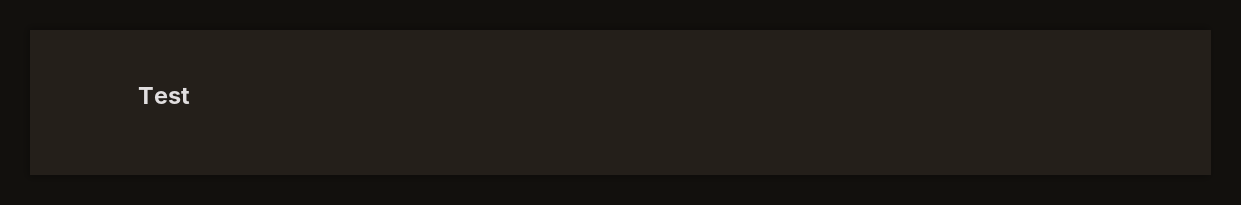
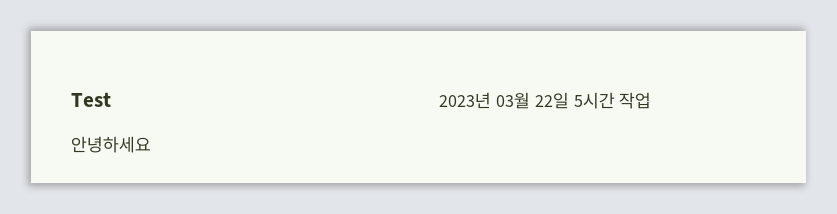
+ 안녕하세요
+ 2023년 03월 22일 5시간 작업

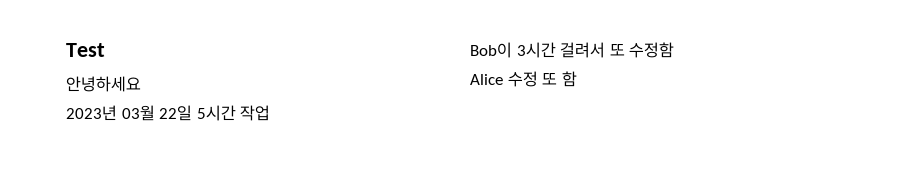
+ Bob이 3시간 걸려서 또 수정함
+ Alice 수정 또 함

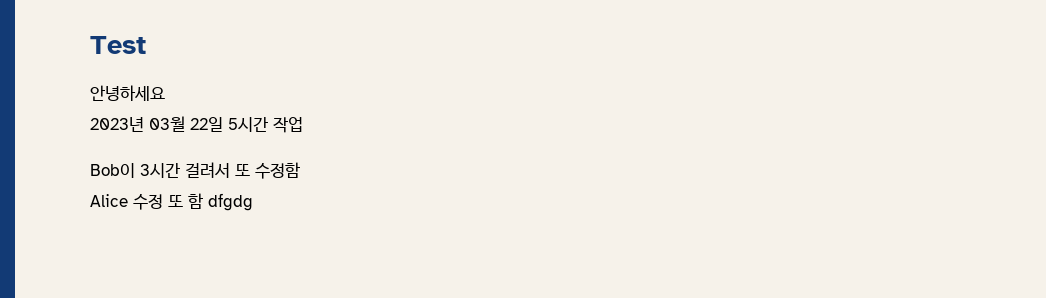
- Alice 수정 또 함
+ Alice 수정 또 함 dfgdg

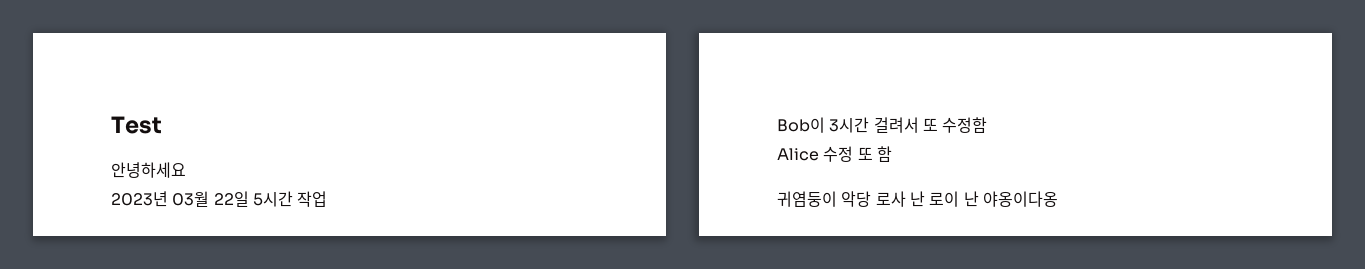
- Alice 수정 또 함 dfgdg
+ Alice 수정 또 함
+ 귀염둥이 악당 로사 난 로이 난 야옹이다옹

